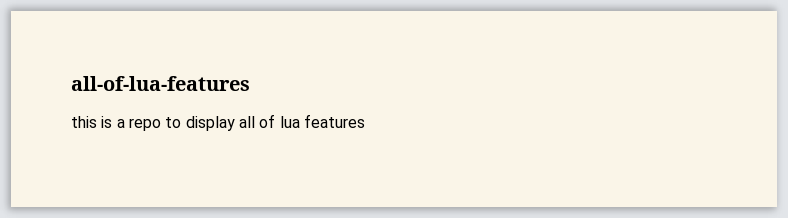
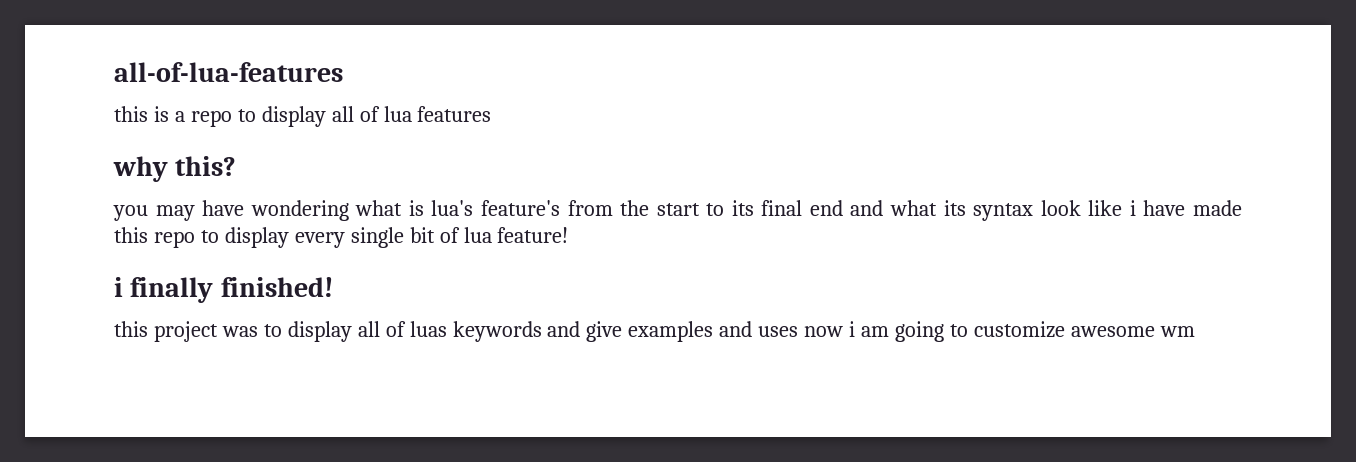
+ why this?
+ you may have wondering what is lua's feature's from the start to its final end and what its syntax look like i have made this repo to display every single bit of lua feature!
+ i finally finished!
+ this project was to display all of luas keywords and give examples and uses now i am going to customize awesome wm

